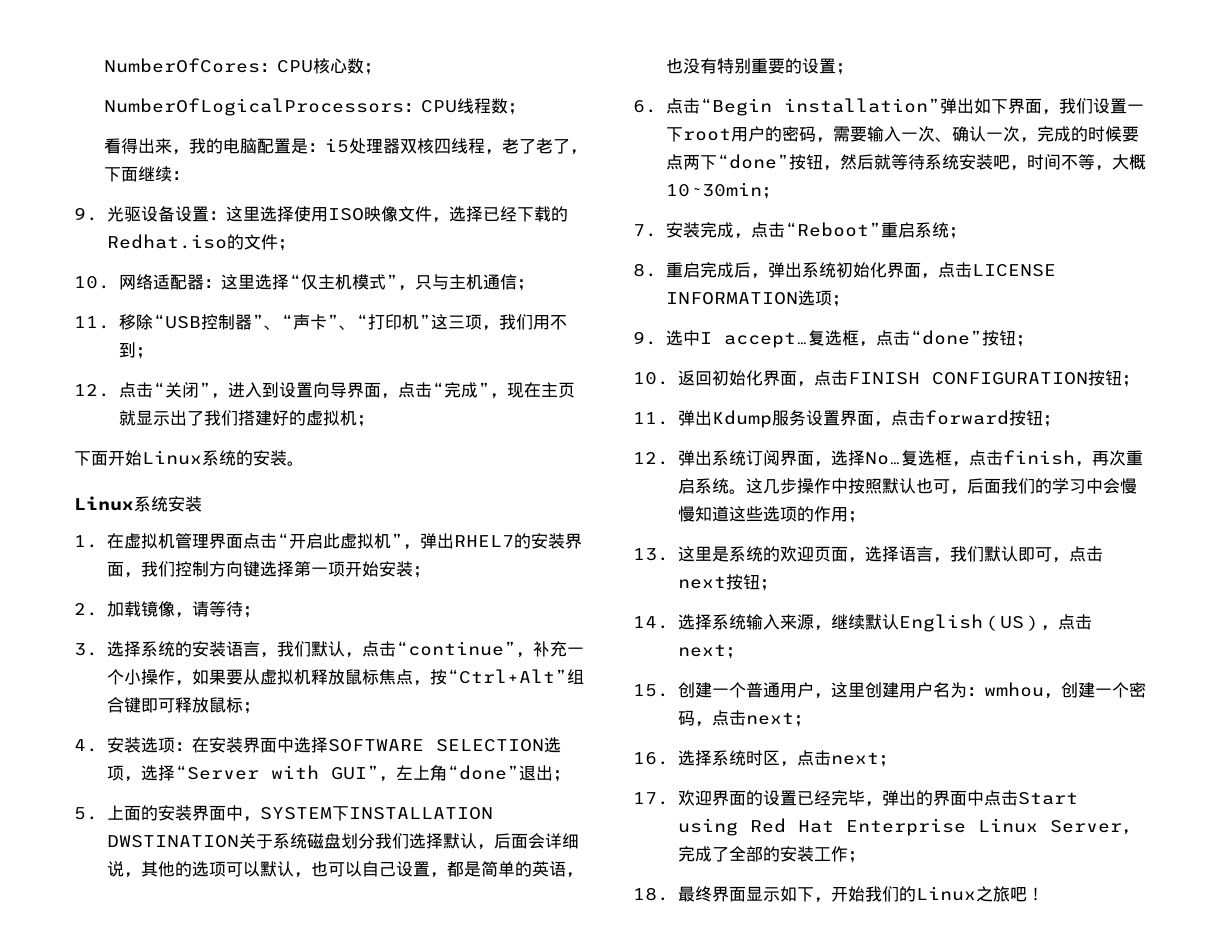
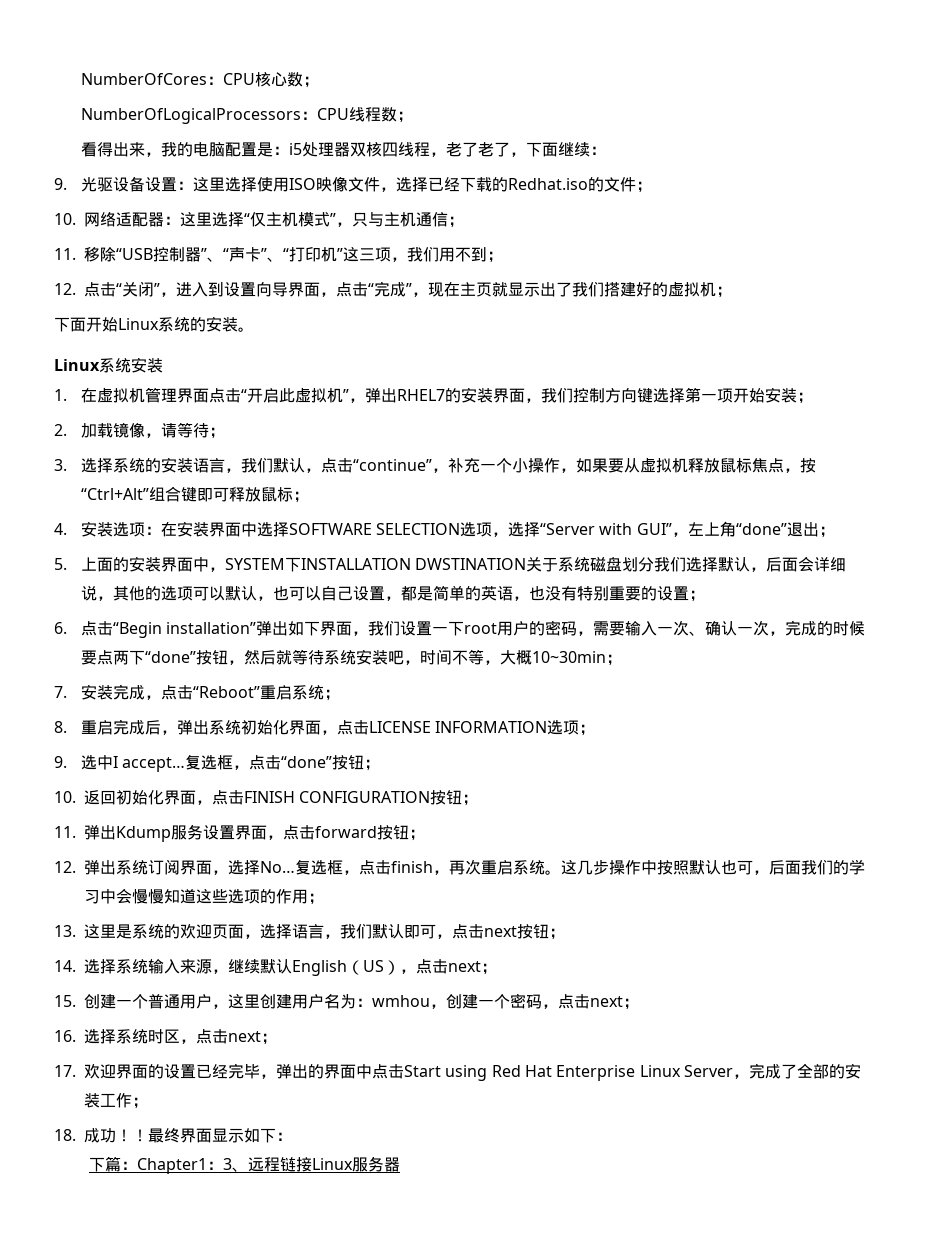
- 18.最终界面显示如下，开始我们的Linux之旅吧！
+ 18.成功！！最终界面显示如下：
+ 下篇：Chapter1：3、远程链接Linux服务器

